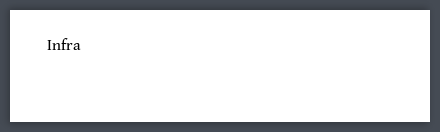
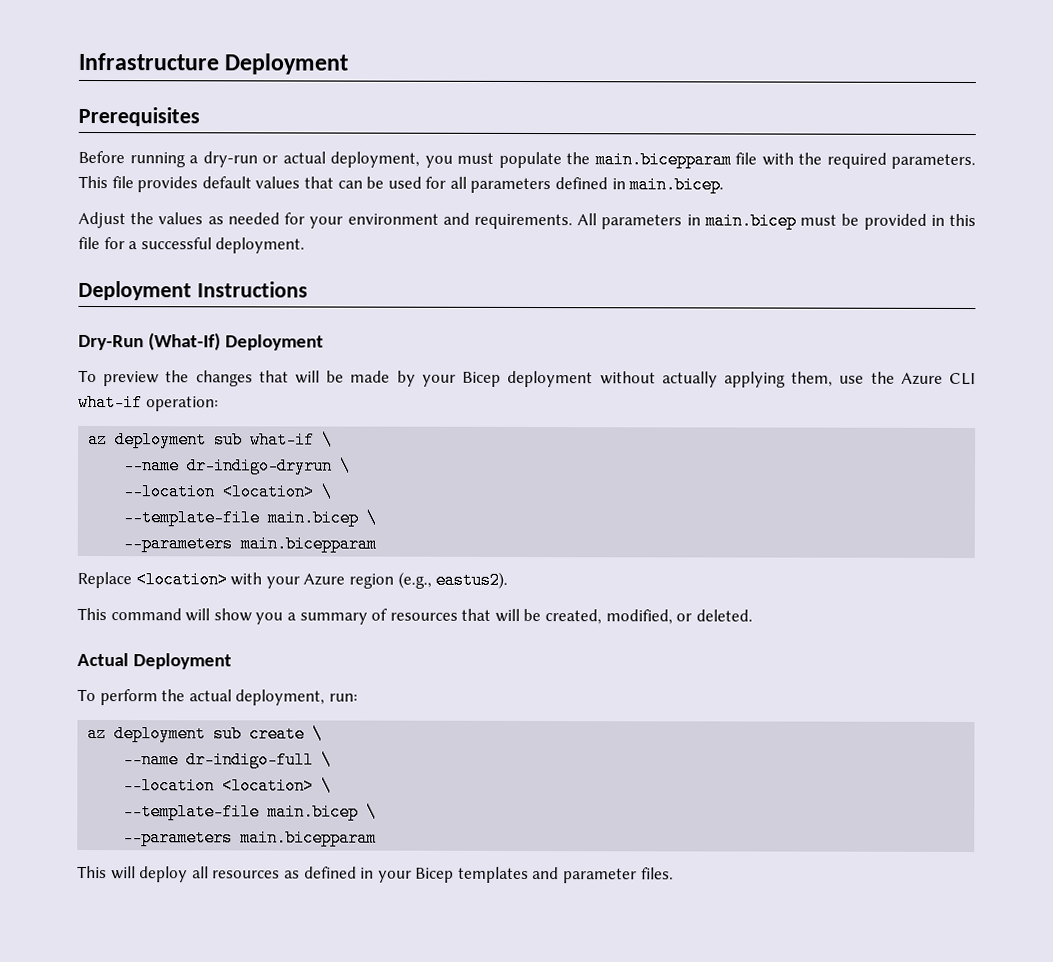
- Infra
+ Infrastructure Deployment
+ Prerequisites
+ Before running a dry-run or actual deployment, you must populate the main.bicepparam file with the required parameters. This file provides default values that can be used for all parameters defined in main.bicep.
+ Adjust the values as needed for your environment and requirements. All parameters in main.bicep must be provided in this file for a successful deployment.
+ Deployment Instructions
+ Dry-Run (What-If) Deployment
+ To preview the changes that will be made by your Bicep deployment without actually applying them, use the Azure CLI what-if operation:
+ az deployment sub what-if \
+ --name dr-indigo-dryrun \
+ --location <location> \
+ --template-file main.bicep \
+ --parameters main.bicepparam
+ Replace <location> with your Azure region (e.g., eastus2).
+ This command will show you a summary of resources that will be created, modified, or deleted.
+ Actual Deployment
+ To perform the actual deployment, run:
+ az deployment sub create \
+ --name dr-indigo-full \
+ --location <location> \
+ --template-file main.bicep \
+ --parameters main.bicepparam
+ This will deploy all resources as defined in your Bicep templates and parameter files.

